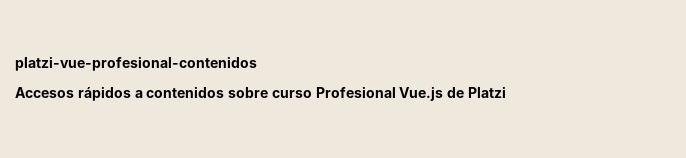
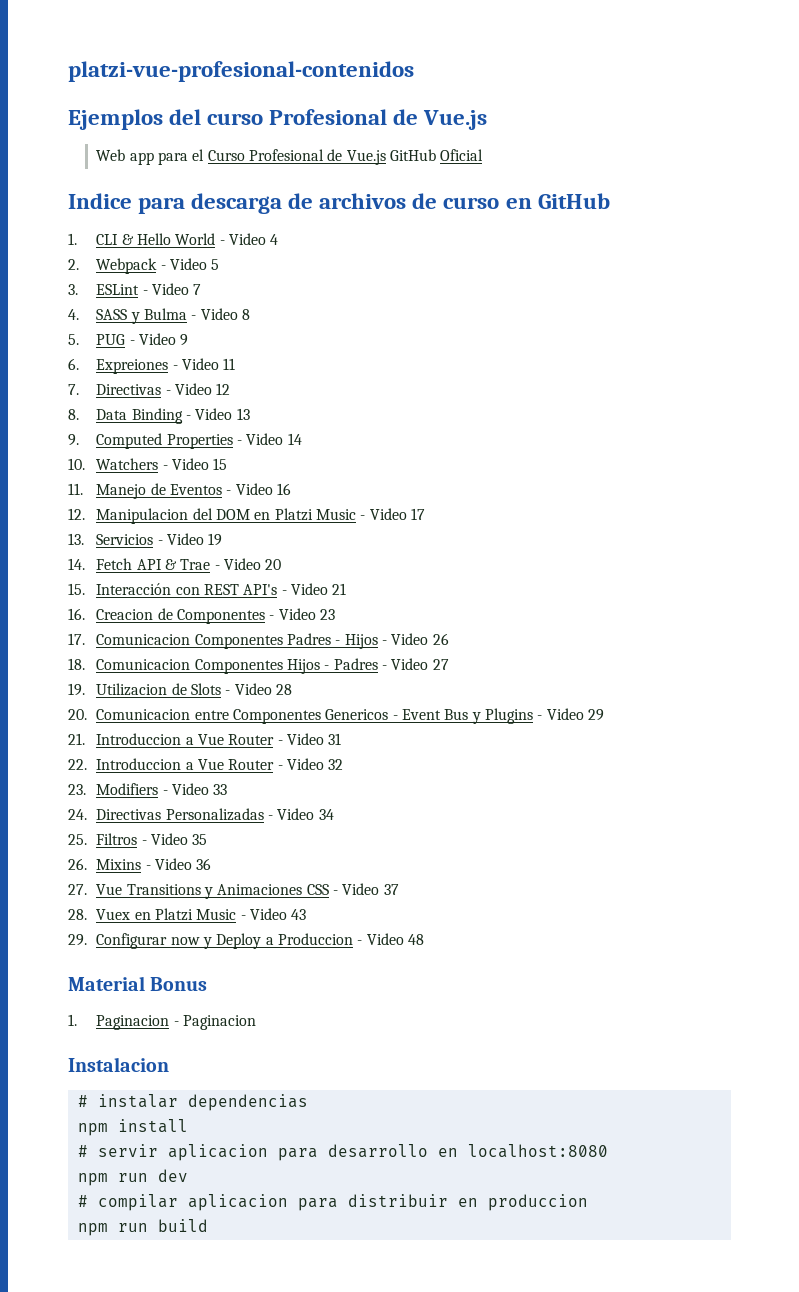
- Accesos rápidos a contenidos sobre curso Profesional Vue.js de Platzi
+ Ejemplos del curso Profesional de Vue.js
+ Web app para el Curso Profesional de Vue.js GitHub Oficial
+ Indice para descarga de archivos de curso en GitHub
+ 1. CLI & Hello World - Video 4
+ 2. Webpack - Video 5
+ 3. ESLint - Video 7
+ 4. SASS y Bulma - Video 8
+ 5. PUG - Video 9
+ 6. Expreiones - Video 11
+ 7. Directivas - Video 12
+ 8. Data Binding - Video 13
+ 9. Computed Properties - Video 14
+ 10. Watchers - Video 15
+ 11. Manejo de Eventos - Video 16
+ 12. Manipulacion del DOM en Platzi Music - Video 17
+ 13. Servicios - Video 19
+ 14. Fetch API & Trae - Video 20
+ 15. Interacción con REST API's - Video 21
+ 16. Creacion de Componentes - Video 23
+ 17. Comunicacion Componentes Padres - Hijos - Video 26
+ 18. Comunicacion Componentes Hijos - Padres - Video 27
+ 19. Utilizacion de Slots - Video 28
+ 20. Comunicacion entre Componentes Genericos - Event Bus y Plugins - Video 29
+ 21. Introduccion a Vue Router - Video 31
+ 22. Introduccion a Vue Router - Video 32
+ 23. Modifiers - Video 33
+ 24. Directivas Personalizadas - Video 34
+ 25. Filtros - Video 35
+ 26. Mixins - Video 36
+ 27. Vue Transitions y Animaciones CSS - Video 37
+ 28. Vuex en Platzi Music - Video 43
+ 29. Configurar now y Deploy a Produccion - Video 48
+ Material Bonus
+ 1. Paginacion - Paginacion
+ Instalacion
+ # instalar dependencias
+ npm install
+ # servir aplicacion para desarrollo en localhost:8080
+ npm run dev
+ # compilar aplicacion para distribuir en produccion
+ npm run build

